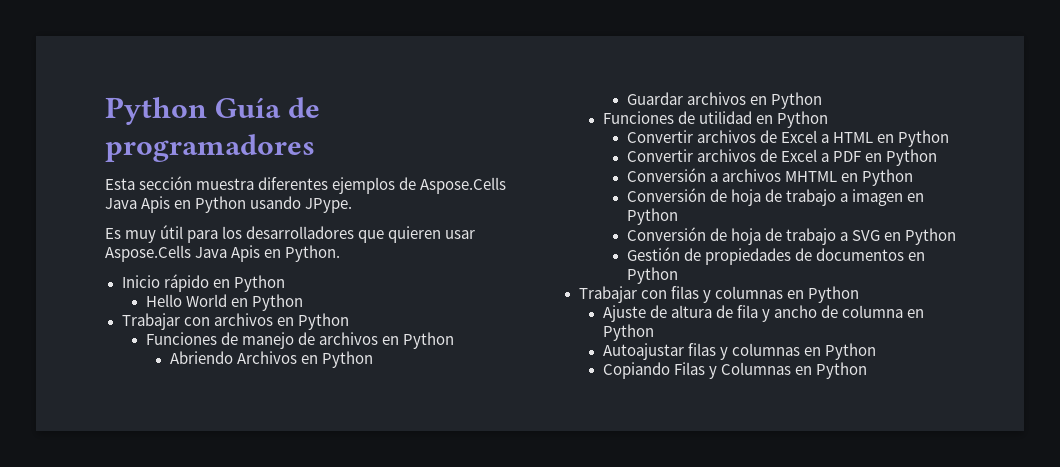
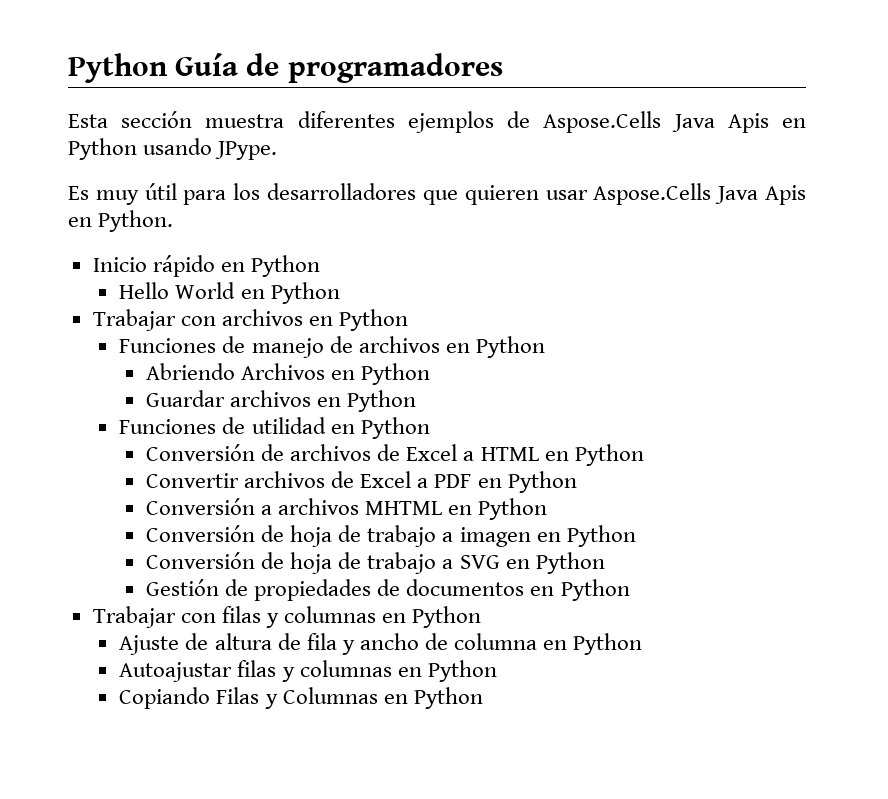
- Convertir archivos de Excel a HTML en Python
+ Conversión de archivos de Excel a HTML en Python

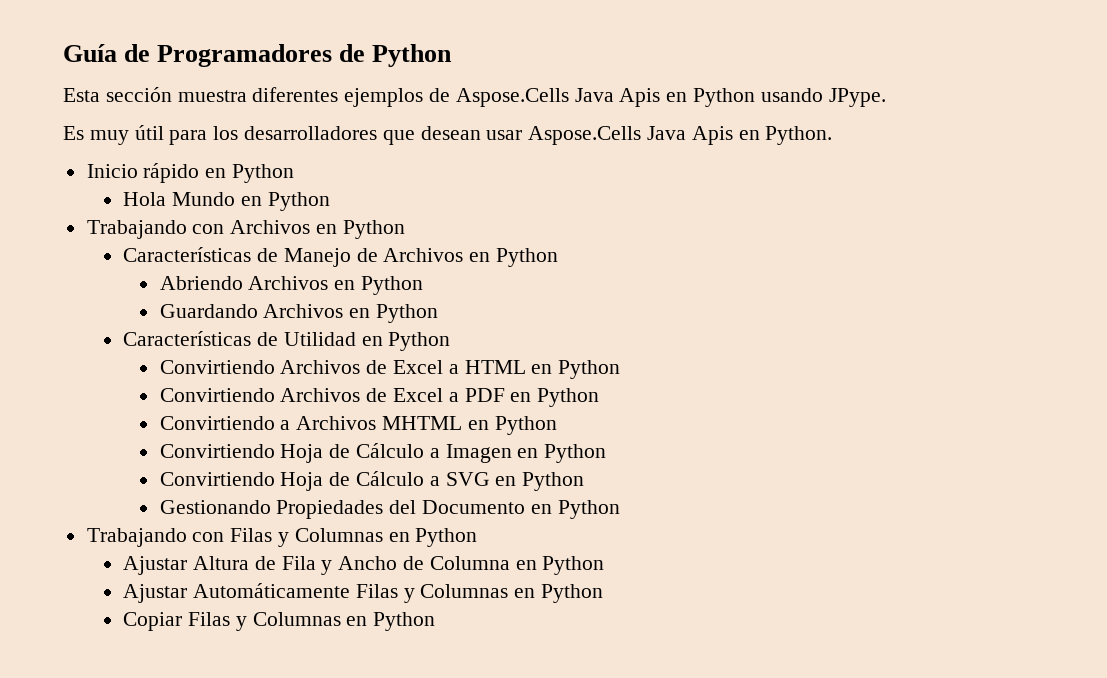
- Python Guía de programadores
+ Guía de Programadores de Python
- Es muy útil para los desarrolladores que quieren usar Aspose.Cells Java Apis en Python.
+ Es muy útil para los desarrolladores que desean usar Aspose.Cells Java Apis en Python.
- Hello World en Python
- Trabajar con archivos en Python
- Funciones de manejo de archivos en Python
+ Hola Mundo en Python
+ Trabajando con Archivos en Python
+ Características de Manejo de Archivos en Python
- Guardar archivos en Python
- Funciones de utilidad en Python
- Conversión de archivos de Excel a HTML en Python
+ Guardando Archivos en Python
+ Características de Utilidad en Python
+ Convirtiendo Archivos de Excel a HTML en Python
- Convertir archivos de Excel a PDF en Python
+ Convirtiendo Archivos de Excel a PDF en Python
- Conversión a archivos MHTML en Python
+ Convirtiendo a Archivos MHTML en Python
- Conversión de hoja de trabajo a imagen en Python
- Conversión de hoja de trabajo a SVG en Python
- Gestión de propiedades de documentos en Python
- Trabajar con filas y columnas en Python
- Ajuste de altura de fila y ancho de columna en Python
- Autoajustar filas y columnas en Python
- Copiando Filas y Columnas en Python
+ Convirtiendo Hoja de Cálculo a Imagen en Python
+ Convirtiendo Hoja de Cálculo a SVG en Python
+ Gestionando Propiedades del Documento en Python
+ Trabajando con Filas y Columnas en Python
+ Ajustar Altura de Fila y Ancho de Columna en Python
+ Ajustar Automáticamente Filas y Columnas en Python
+ Copiar Filas y Columnas en Python

